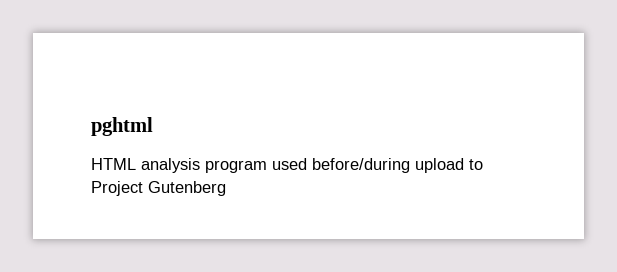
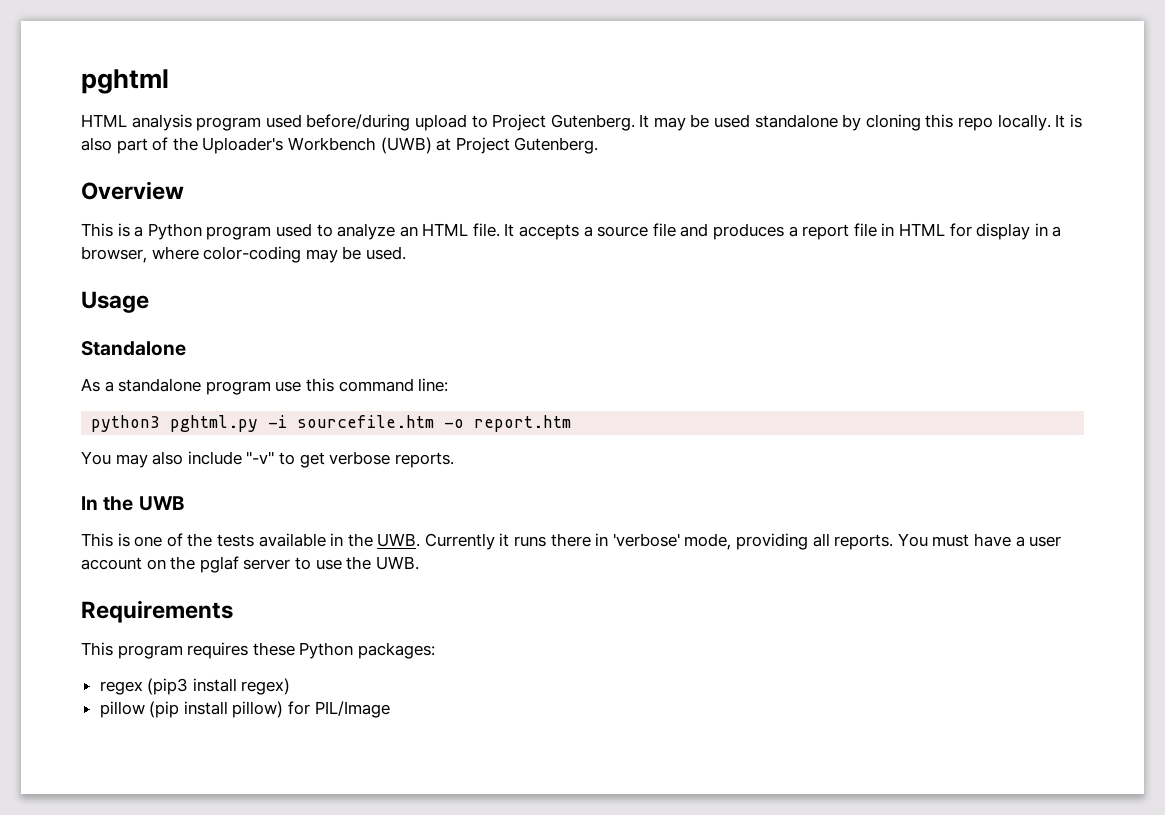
- HTML analysis program used before/during upload to Project Gutenberg
+ HTML analysis program used before/during upload to Project Gutenberg. It may be used standalone by cloning this repo locally. It is also part of the Uploader's Workbench (UWB) at Project Gutenberg.
+ Overview
+ This is a Python program used to analyze an HTML file. It accepts a source file and produces a report file in HTML for display in a browser, where color-coding may be used.
+ Usage
+ Standalone
+ As a standalone program use this command line:
+ python3 pghtml.py -i sourcefile.htm -o report.htm
+ You may also include "-v" to get verbose reports.
+ In the UWB
+ This is one of the tests available in the UWB. Currently it runs there in 'verbose' mode, providing all reports. You must have a user account on the pglaf server to use the UWB.
+ Requirements
+ This program requires these Python packages:
+ regex (pip3 install regex)
+ pillow (pip install pillow) for PIL/Image

